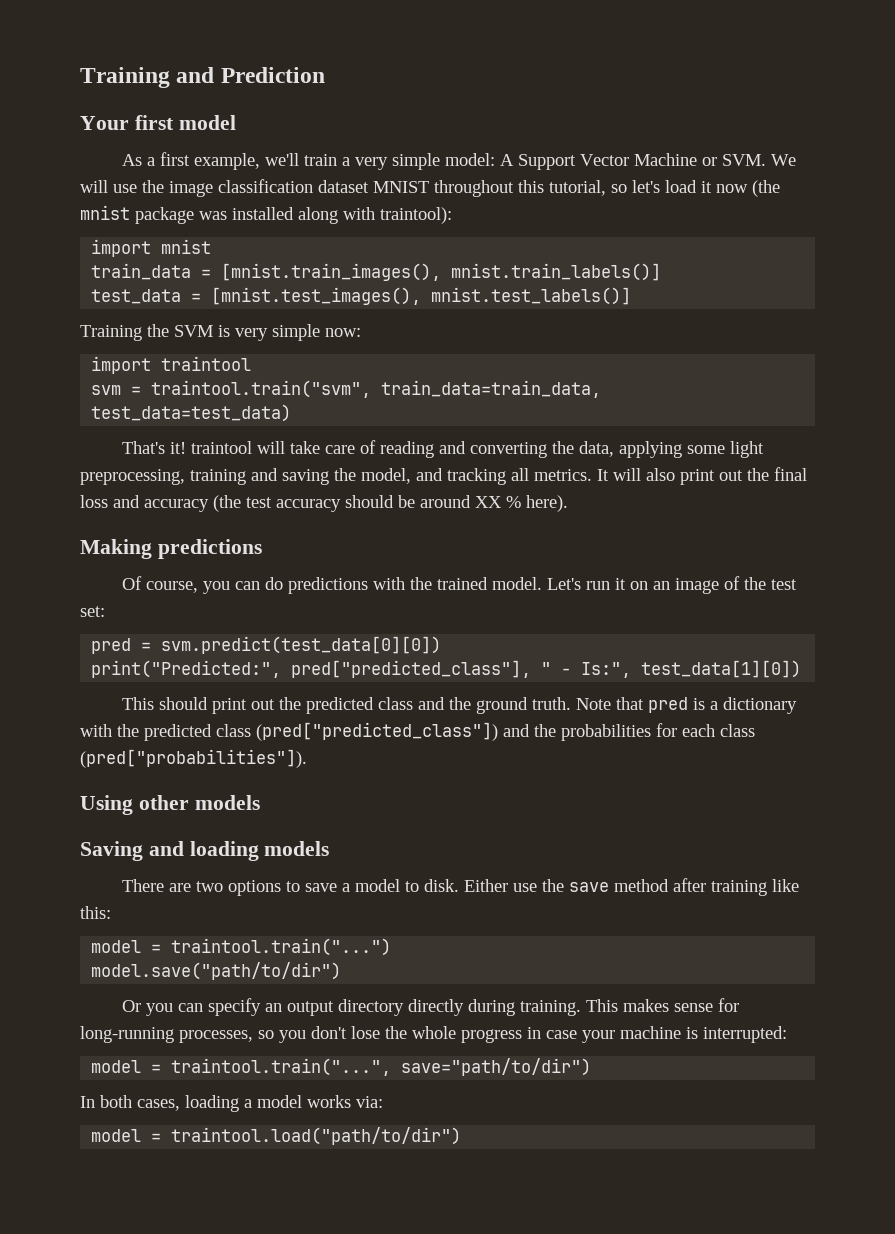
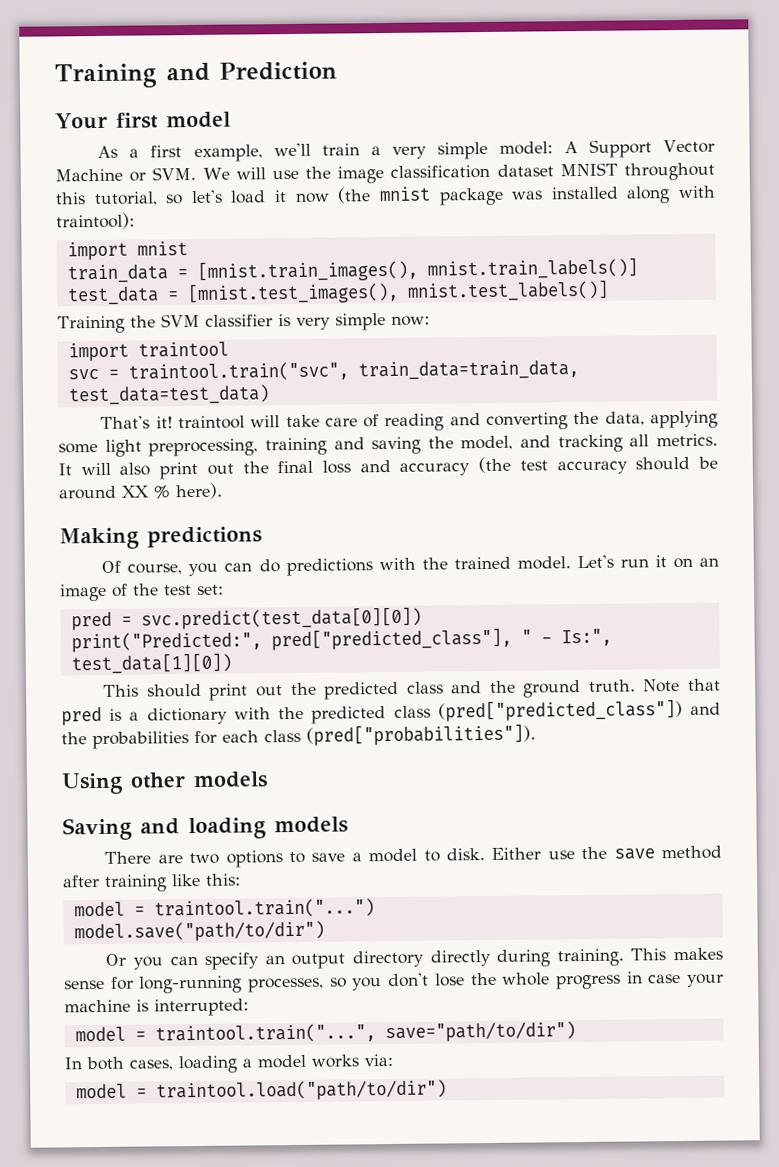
- Training the SVM is very simple now:
+ Training the SVM classifier is very simple now:
- svm = traintool.train("svm", train_data=train_data, test_data=test_data)
+ svc = traintool.train("svc", train_data=train_data, test_data=test_data)
- pred = svm.predict(test_data[0][0])
+ pred = svc.predict(test_data[0][0])

